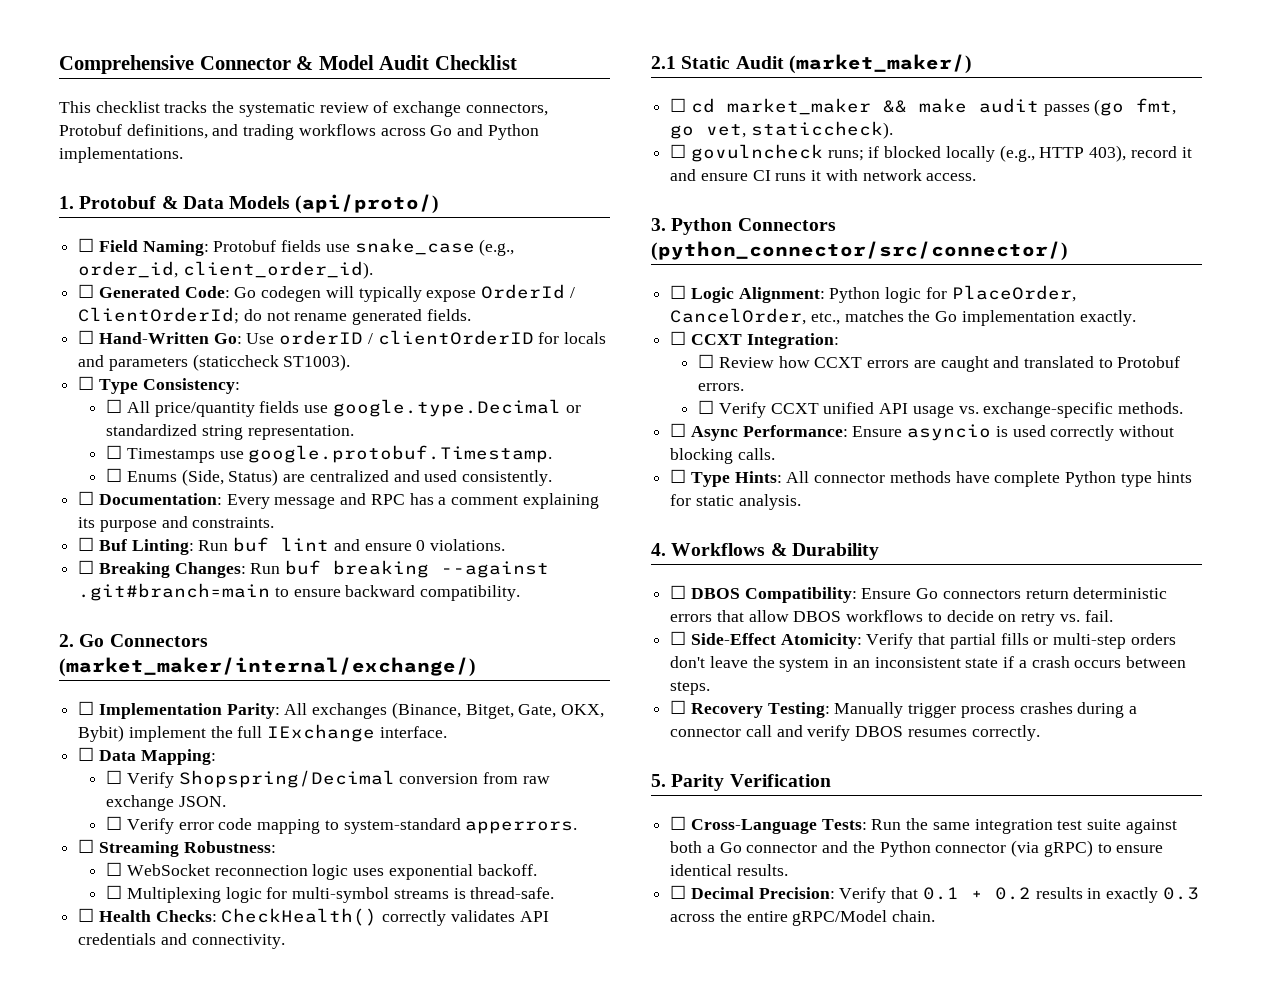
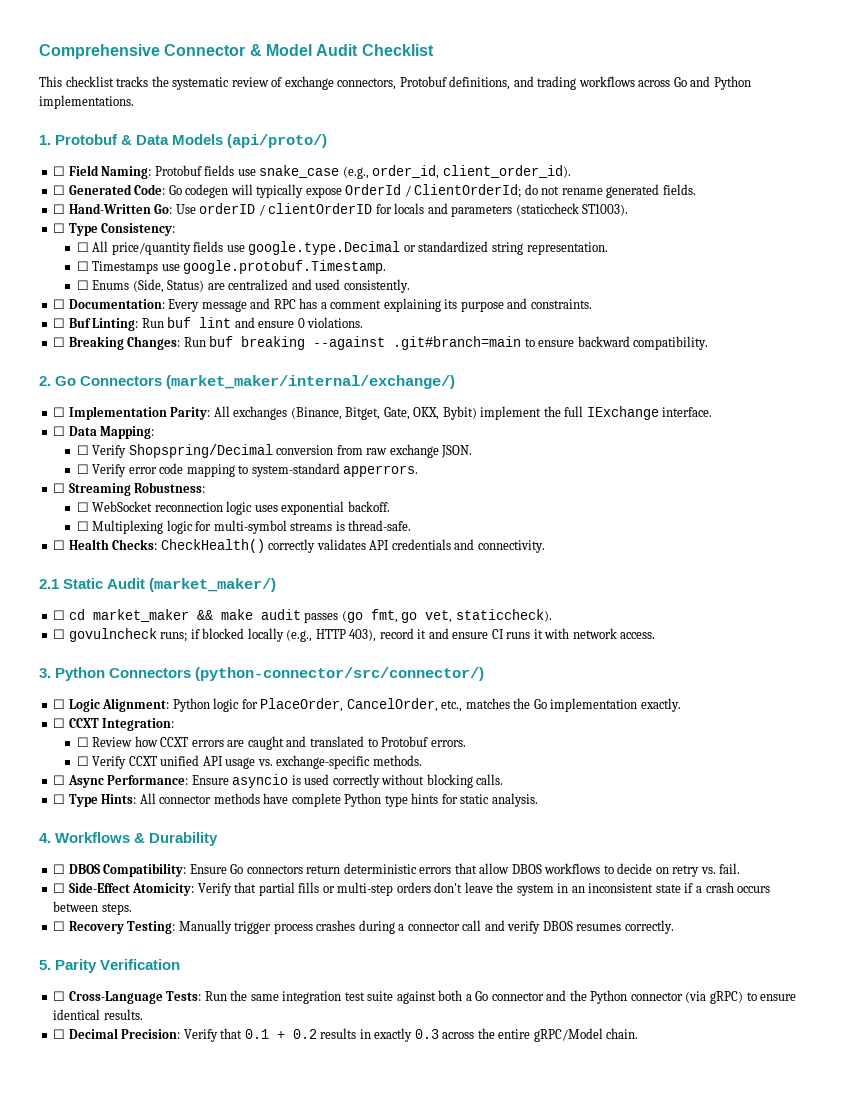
- 3. Python Connectors (python_connector/src/connector/)
+ 3. Python Connectors (python-connector/src/connector/)

